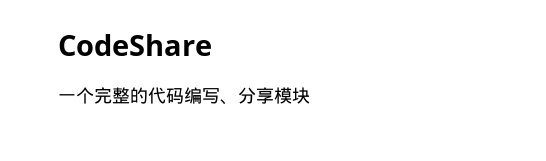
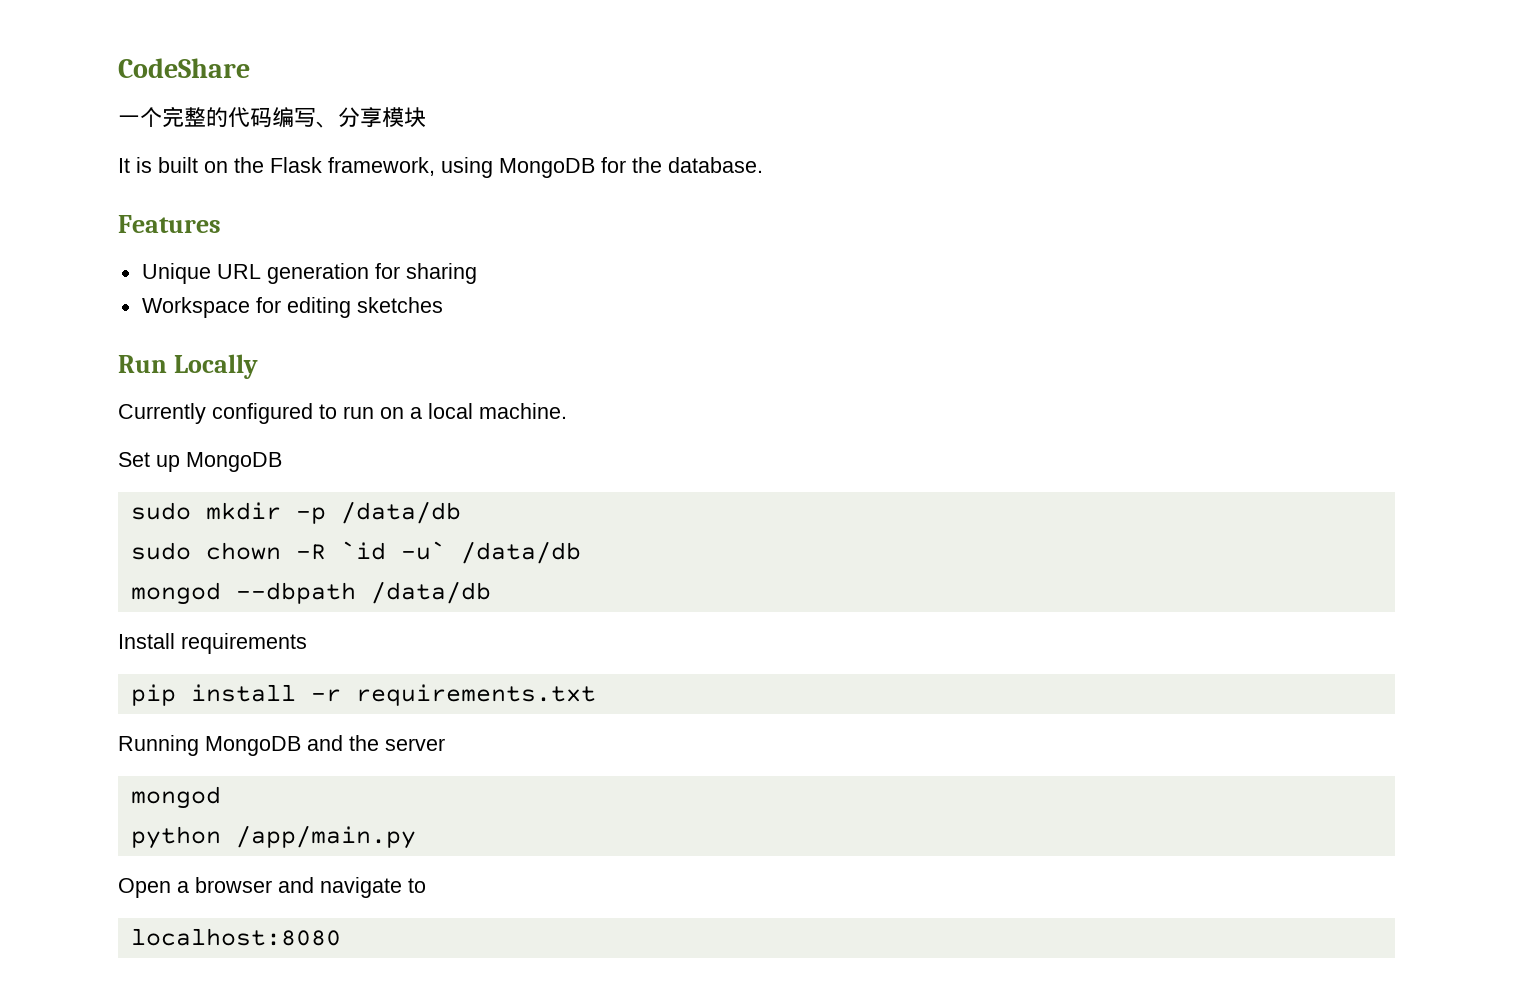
+ It is built on the Flask framework, using MongoDB for the database.
+ Features
+ Unique URL generation for sharing
+ Workspace for editing sketches
+ Run Locally
+ Currently configured to run on a local machine.
+ Set up MongoDB
+ sudo mkdir -p /data/db
+ sudo chown -R `id -u` /data/db
+ mongod --dbpath /data/db
+ Install requirements
+ pip install -r requirements.txt
+ Running MongoDB and the server
+ mongod
+ python /app/main.py
+ Open a browser and navigate to
+ localhost:8080

